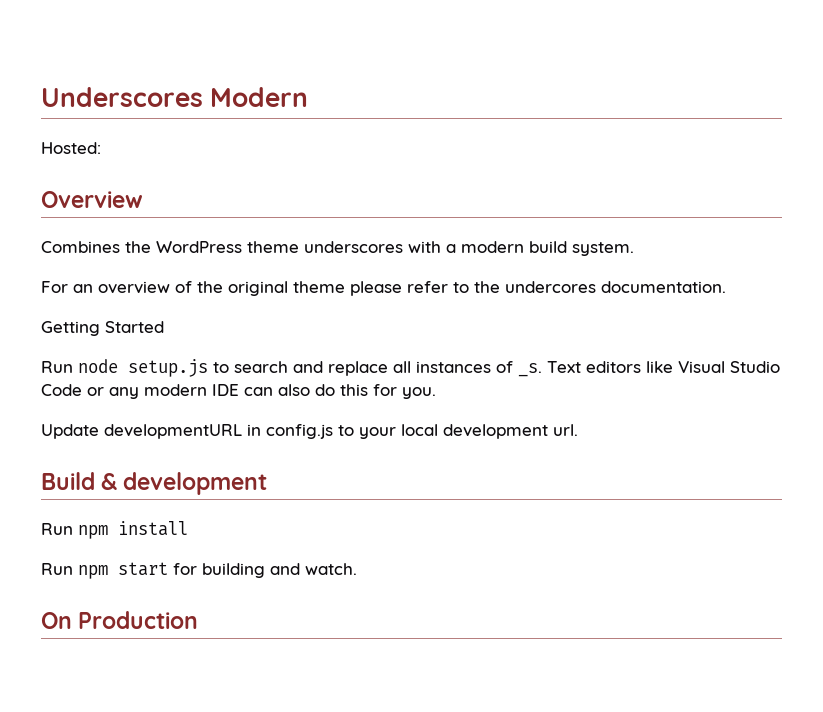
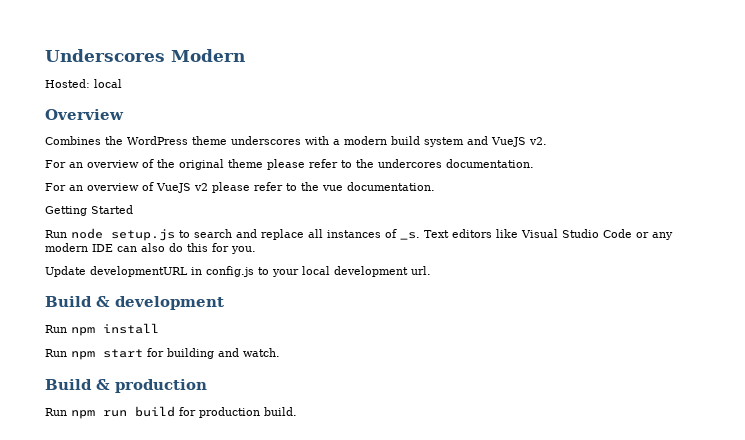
- Hosted:
+ Hosted: local
- Combines the WordPress theme underscores with a modern build system.
+ Combines the WordPress theme underscores with a modern build system and VueJS v2.
+ For an overview of VueJS v2 please refer to the vue documentation.
- On Production
+ Build & production
+ Run npm run build for production build.

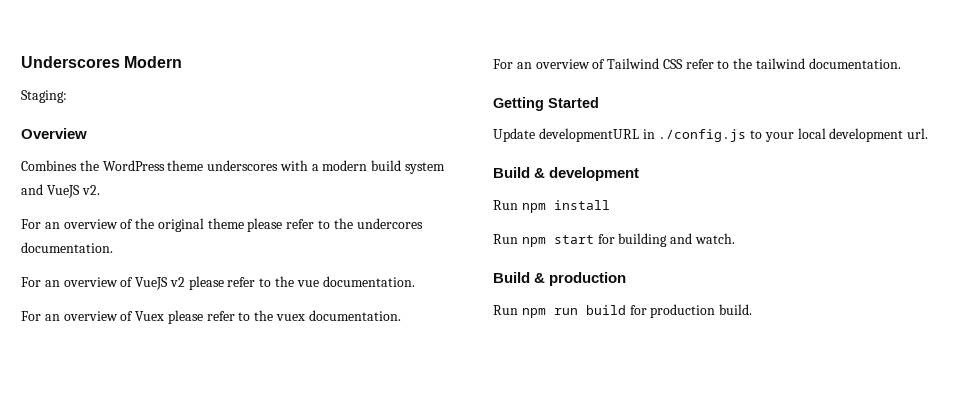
- Hosted: local
+ Staging:
+ For an overview of Vuex please refer to the vuex documentation.
+ For an overview of Tailwind CSS refer to the tailwind documentation.
  Getting Started
- Run node setup.js to search and replace all instances of _s. Text editors like Visual Studio Code or any modern IDE can also do this for you.
- Update developmentURL in config.js to your local development url.
+ Update developmentURL in ./config.js to your local development url.

